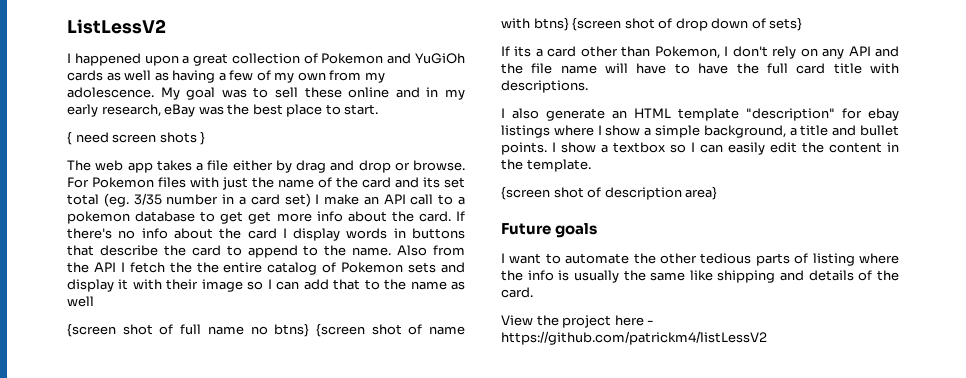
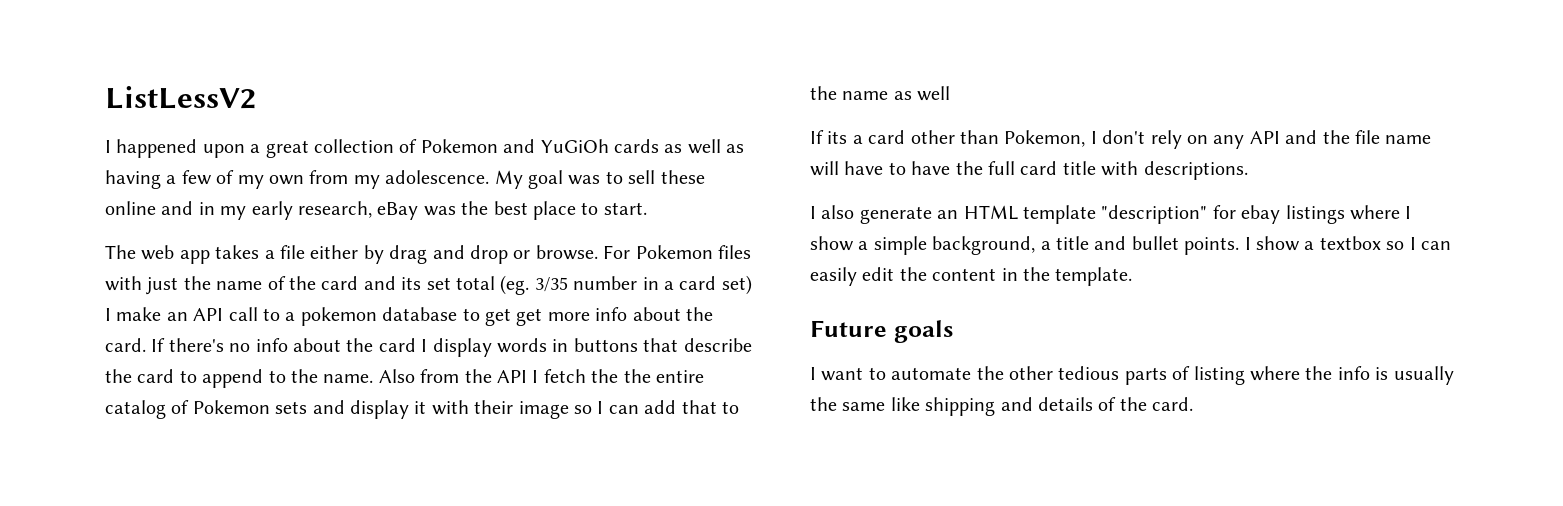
- { need screen shots }
- {screen shot of full name no btns} {screen shot of name with btns} {screen shot of drop down of sets}
- {screen shot of description area}
- View the project here - https://github.com/patrickm4/listLessV2

